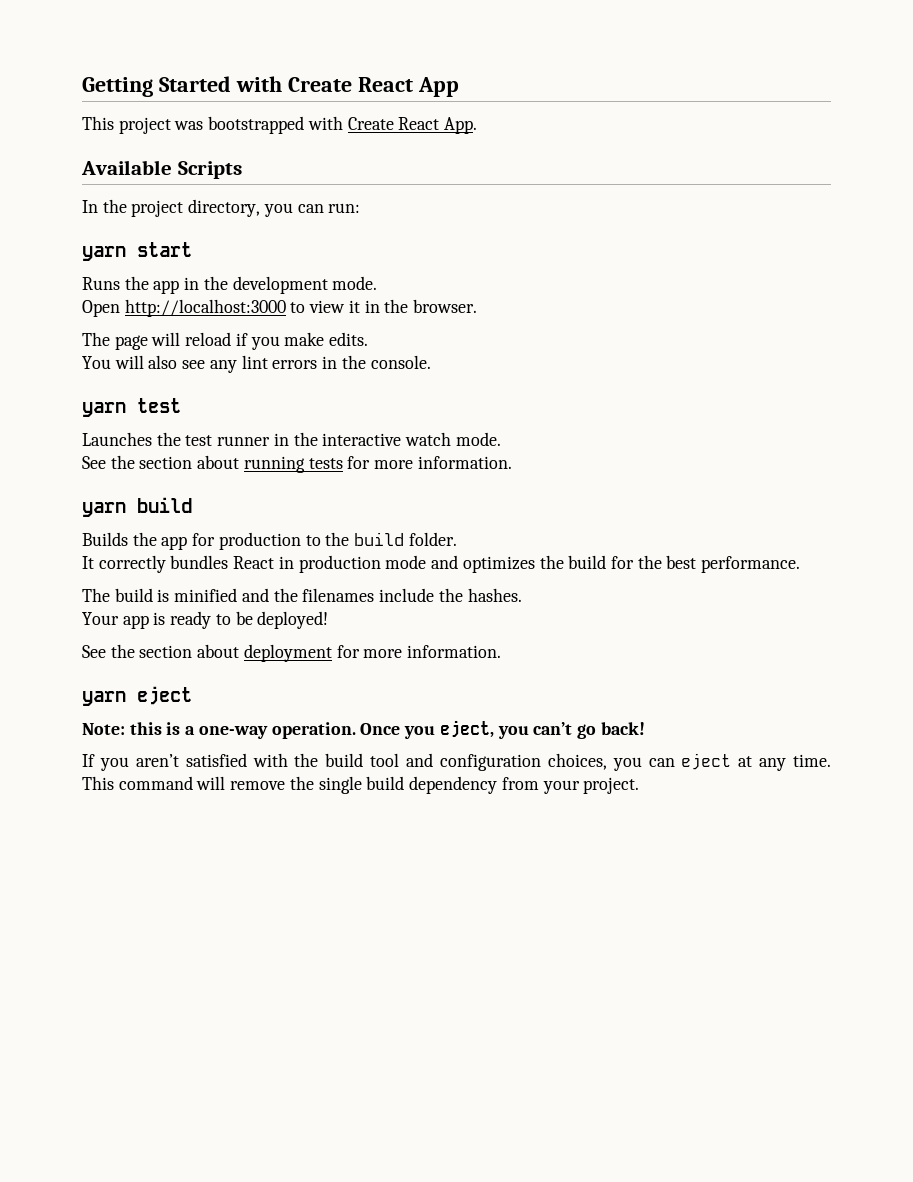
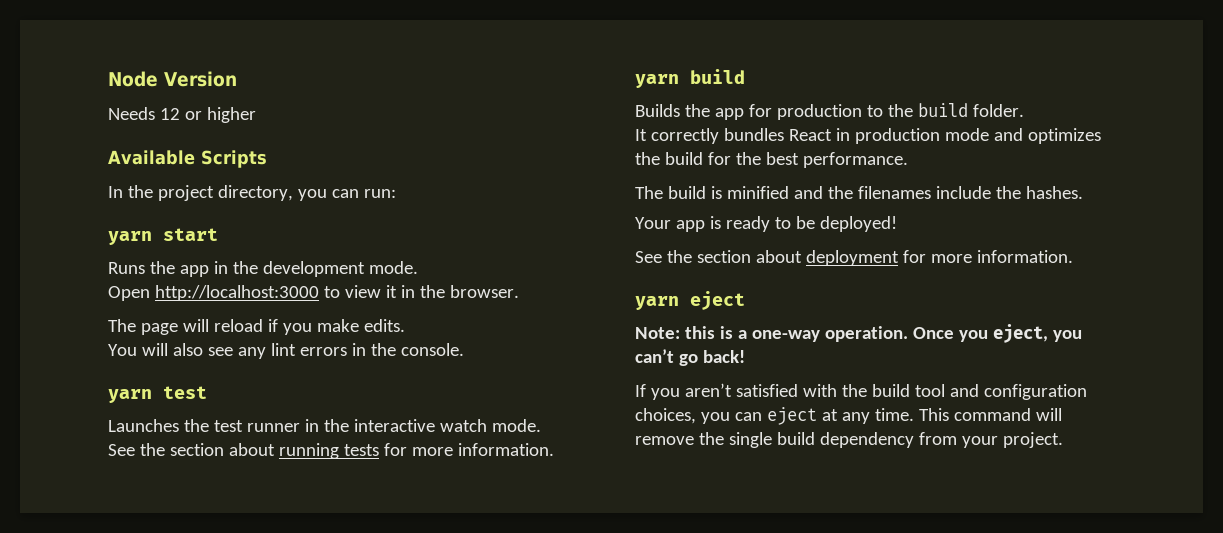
- Getting Started with Create React App
- This project was bootstrapped with Create React App.
+ Node Version
+ Needs 12 or higher

